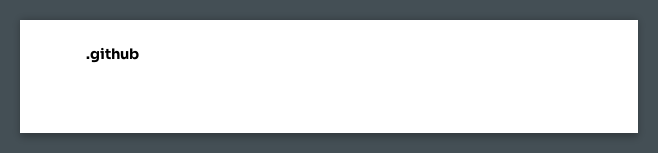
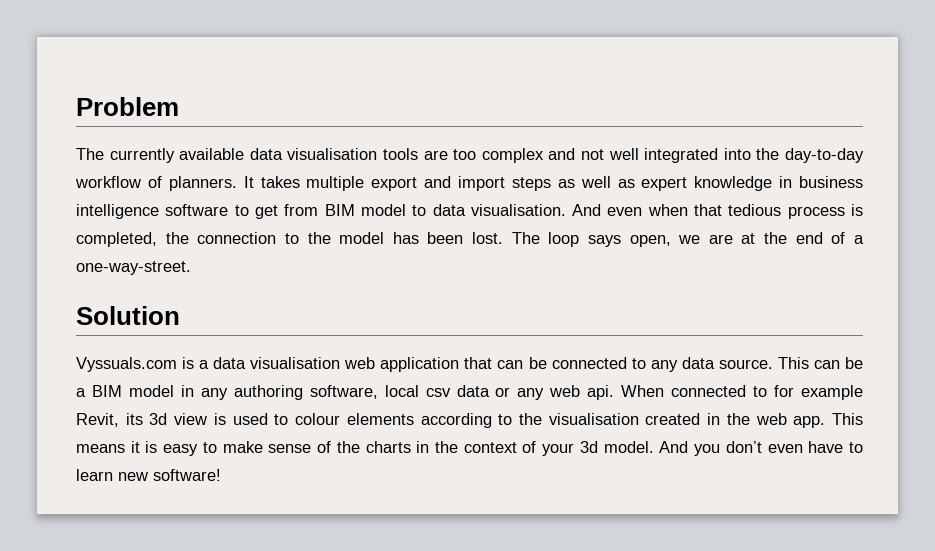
- .github
+ Problem
+ The currently available data visualisation tools are too complex and not well integrated into the day-to-day workflow of planners. It takes multiple export and import steps as well as expert knowledge in business intelligence software to get from BIM model to data visualisation. And even when that tedious process is completed, the connection to the model has been lost. The loop says open, we are at the end of a one-way-street.
+ Solution
+ Vyssuals.com is a data visualisation web application that can be connected to any data source. This can be a BIM model in any authoring software, local csv data or any web api. When connected to for example Revit, its 3d view is used to colour elements according to the visualisation created in the web app. This means it is easy to make sense of the charts in the context of your 3d model. And you don’t even have to learn new software!

